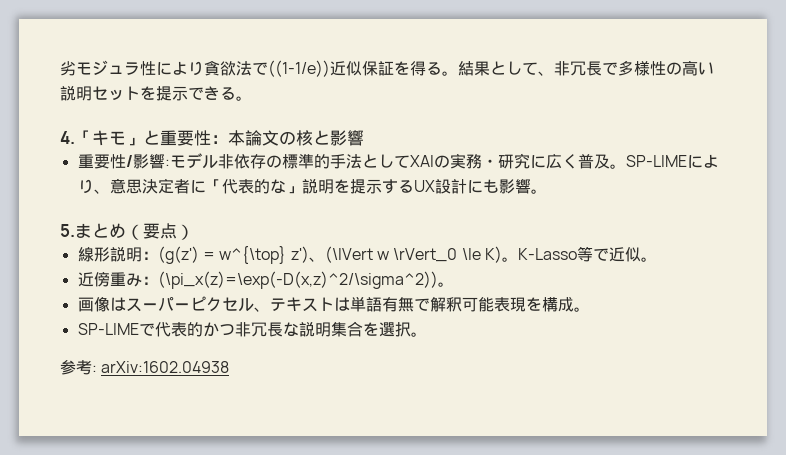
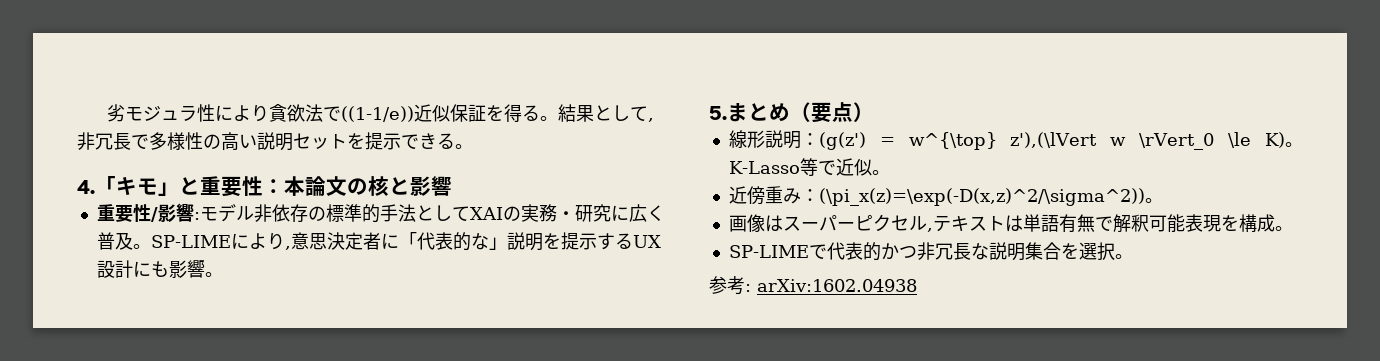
- 結果として、非冗長で多様性の高い説明セットを提示できる。
+ 結果として,非冗長で多様性の高い説明セットを提示できる。
- SP-LIMEにより、意思決定者に「代表的な」説明を提示するUX設計にも影響。
+ SP-LIMEにより,意思決定者に「代表的な」説明を提示するUX設計にも影響。
- 線形説明：(g(z') = w^{\top} z')、(\lVert w \rVert_0 \le K)。
+ 線形説明：(g(z') = w^{\top} z'),(\lVert w \rVert_0 \le K)。
- 画像はスーパーピクセル、テキストは単語有無で解釈可能表現を構成。
+ 画像はスーパーピクセル,テキストは単語有無で解釈可能表現を構成。

